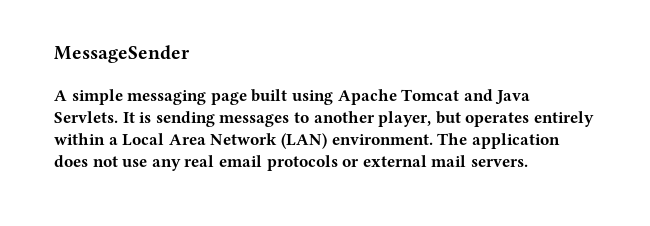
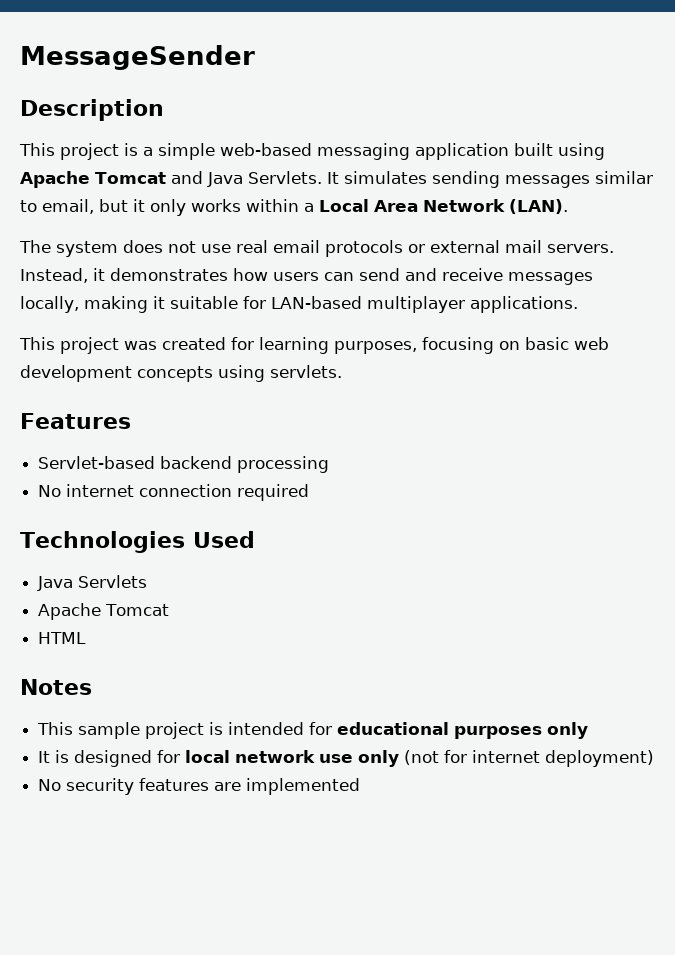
- A simple messaging page built using Apache Tomcat and Java Servlets.
+ Description
+ This project is a simple web-based messaging application built using Apache Tomcat and Java Servlets.
- It is sending messages to another player, but operates entirely within a Local Area Network (LAN) environment. The application does not use any real email protocols or external mail servers.
+ It simulates sending messages similar to email, but it only works within a Local Area Network (LAN).
+ The system does not use real email protocols or external mail servers.
+ Instead, it demonstrates how users can send and receive messages locally, making it suitable for LAN-based multiplayer applications.
+ This project was created for learning purposes, focusing on basic web development concepts using servlets.
+ Features
+ Servlet-based backend processing
+ No internet connection required
+ Technologies Used
+ Java Servlets
+ Apache Tomcat
+ HTML
+ Notes
+ This sample project is intended for educational purposes only
+ It is designed for local network use only (not for internet deployment)
+ No security features are implemented

